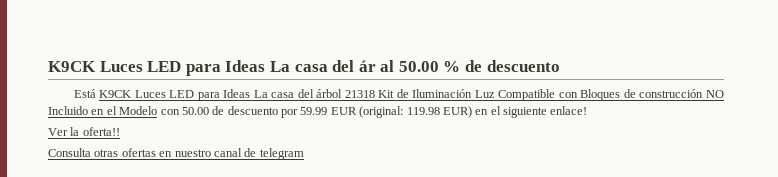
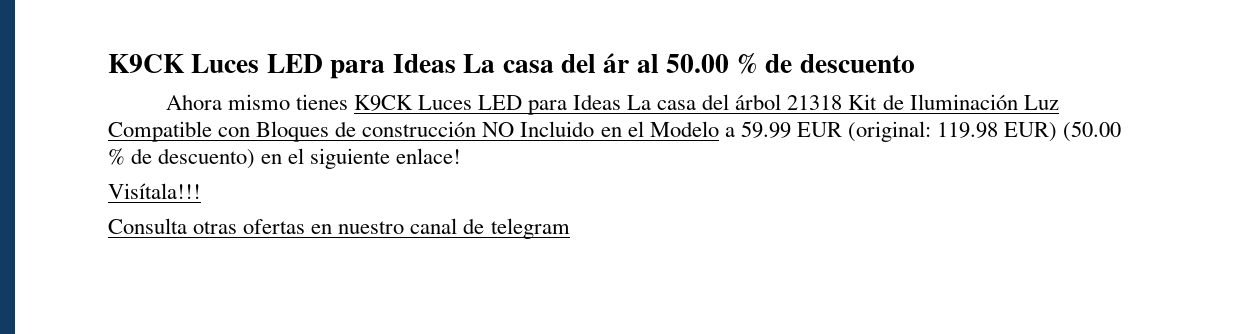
- Está K9CK Luces LED para Ideas La casa del árbol 21318 Kit de Iluminación Luz Compatible con Bloques de construcción NO Incluido en el Modelo con 50.00 de descuento por 59.99 EUR (original: 119.98 EUR) en el siguiente enlace!
+ Ahora mismo tienes K9CK Luces LED para Ideas La casa del árbol 21318 Kit de Iluminación Luz Compatible con Bloques de construcción NO Incluido en el Modelo a 59.99 EUR (original: 119.98 EUR) (50.00 % de descuento) en el siguiente enlace!
- Ver la oferta!!
+ Visítala!!!

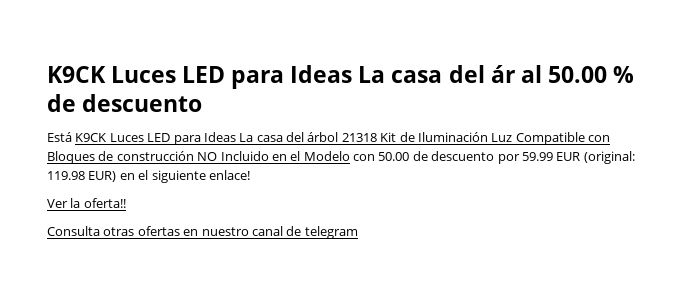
- Ahora mismo tienes K9CK Luces LED para Ideas La casa del árbol 21318 Kit de Iluminación Luz Compatible con Bloques de construcción NO Incluido en el Modelo a 59.99 EUR (original: 119.98 EUR) (50.00 % de descuento) en el siguiente enlace!
+ Está K9CK Luces LED para Ideas La casa del árbol 21318 Kit de Iluminación Luz Compatible con Bloques de construcción NO Incluido en el Modelo con 50.00 de descuento por 59.99 EUR (original: 119.98 EUR) en el siguiente enlace!
- Visítala!!!
+ Ver la oferta!!

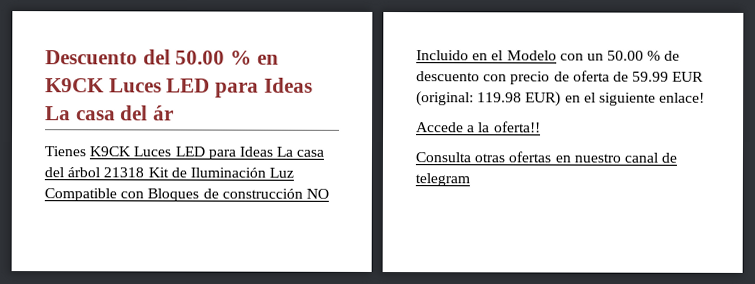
- K9CK Luces LED para Ideas La casa del ár al 50.00 % de descuento
- Está K9CK Luces LED para Ideas La casa del árbol 21318 Kit de Iluminación Luz Compatible con Bloques de construcción NO Incluido en el Modelo con 50.00 de descuento por 59.99 EUR (original: 119.98 EUR) en el siguiente enlace!
+ Descuento del 50.00 % en K9CK Luces LED para Ideas La casa del ár
+ Tienes K9CK Luces LED para Ideas La casa del árbol 21318 Kit de Iluminación Luz Compatible con Bloques de construcción NO Incluido en el Modelo con un 50.00 % de descuento con precio de oferta de 59.99 EUR (original: 119.98 EUR) en el siguiente enlace!
- Ver la oferta!!
+ Accede a la oferta!!

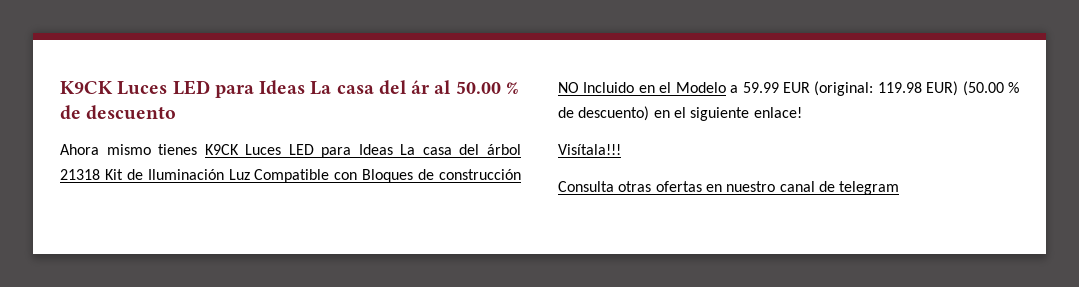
- Descuento del 50.00 % en K9CK Luces LED para Ideas La casa del ár
- Tienes K9CK Luces LED para Ideas La casa del árbol 21318 Kit de Iluminación Luz Compatible con Bloques de construcción NO Incluido en el Modelo con un 50.00 % de descuento con precio de oferta de 59.99 EUR (original: 119.98 EUR) en el siguiente enlace!
+ K9CK Luces LED para Ideas La casa del ár al 50.00 % de descuento
+ Ahora mismo tienes K9CK Luces LED para Ideas La casa del árbol 21318 Kit de Iluminación Luz Compatible con Bloques de construcción NO Incluido en el Modelo a 59.99 EUR (original: 119.98 EUR) (50.00 % de descuento) en el siguiente enlace!
- Accede a la oferta!!
+ Visítala!!!

